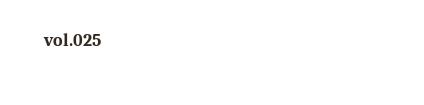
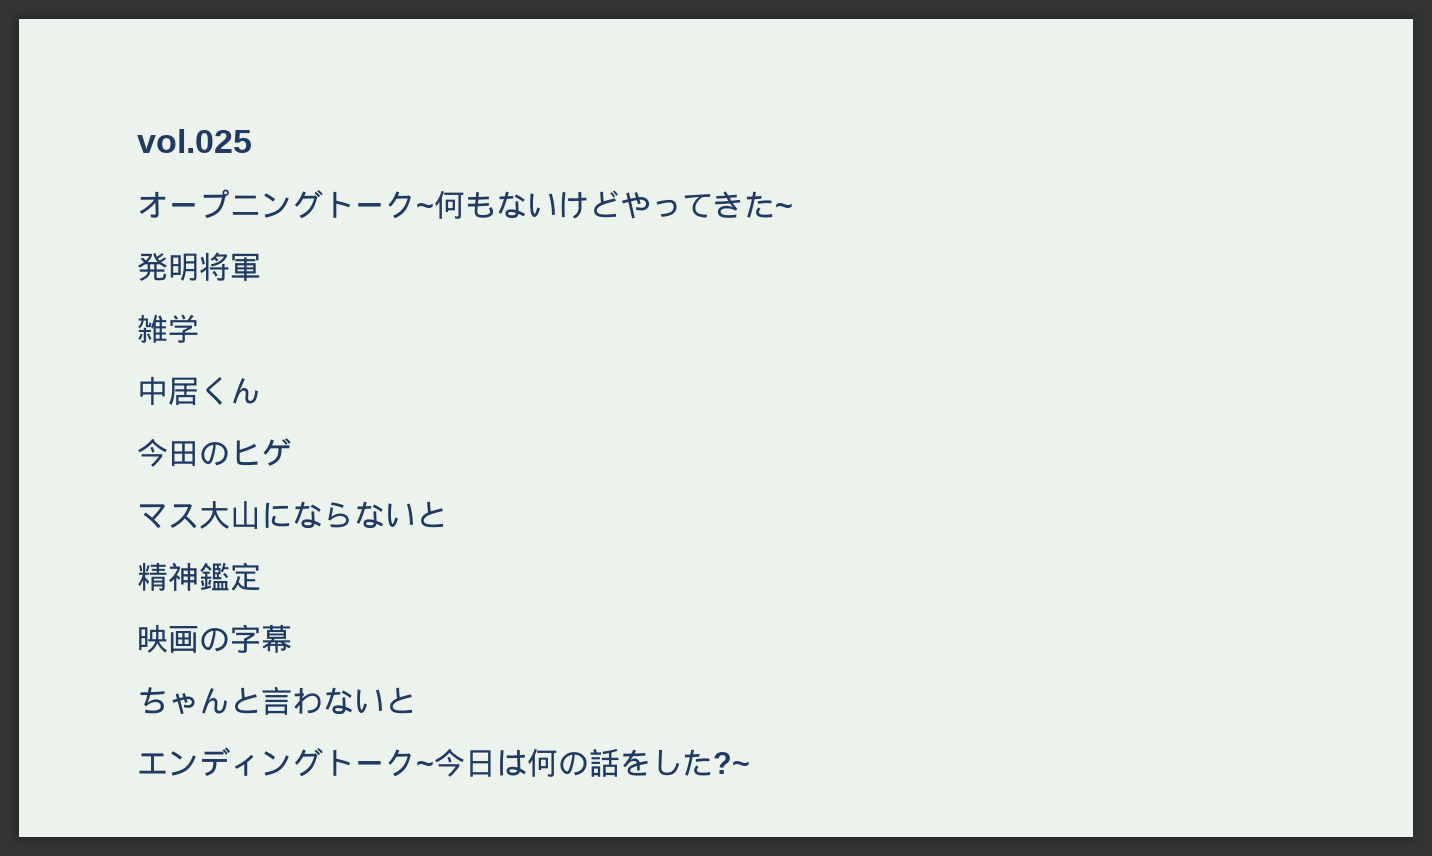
+ オープニングトーク~何もないけどやってきた~
+ 発明将軍
+ 雑学
+ 中居くん
+ 今田のヒゲ
+ マス大山にならないと
+ 精神鑑定
+ 映画の字幕
+ ちゃんと言わないと
+ エンディングトーク~今日は何の話をした?~

